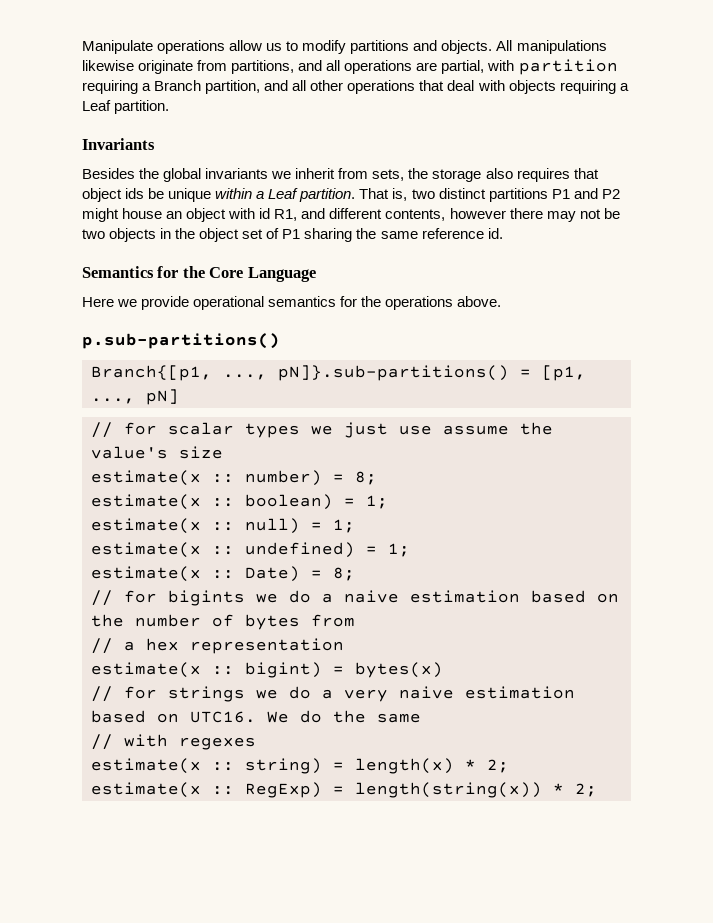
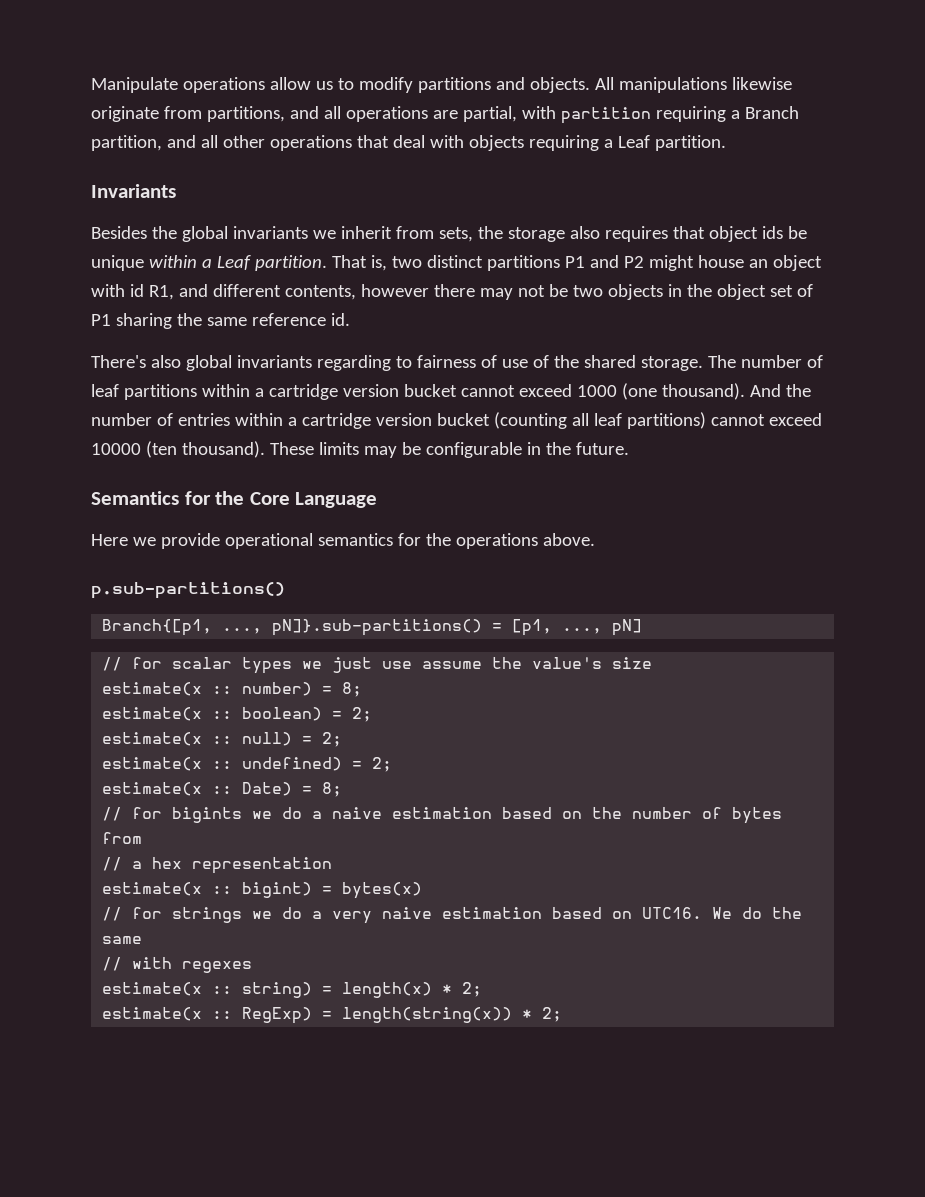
+ There's also global invariants regarding to fairness of use of the shared storage. The number of leaf partitions within a cartridge version bucket cannot exceed 1000 (one thousand). And the number of entries within a cartridge version bucket (counting all leaf partitions) cannot exceed 10000 (ten thousand). These limits may be configurable in the future.
- estimate(x :: boolean) = 1;
+ estimate(x :: boolean) = 2;
- estimate(x :: null) = 1;
+ estimate(x :: null) = 2;
- estimate(x :: undefined) = 1;
+ estimate(x :: undefined) = 2;

